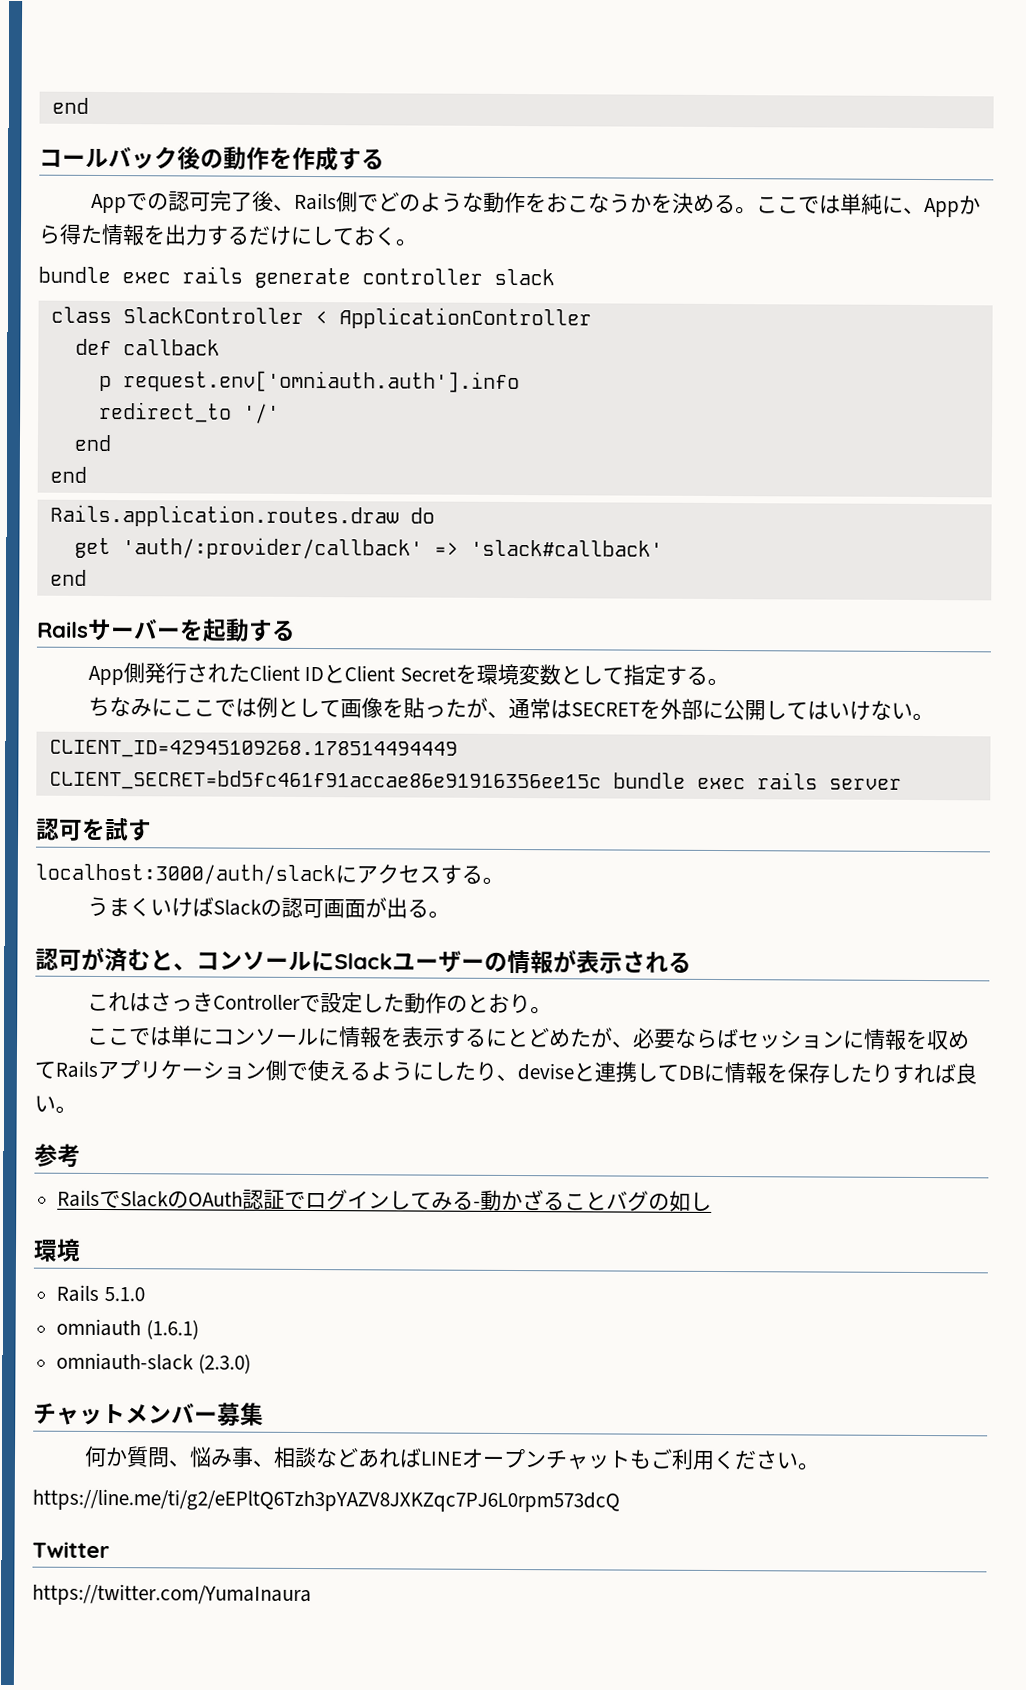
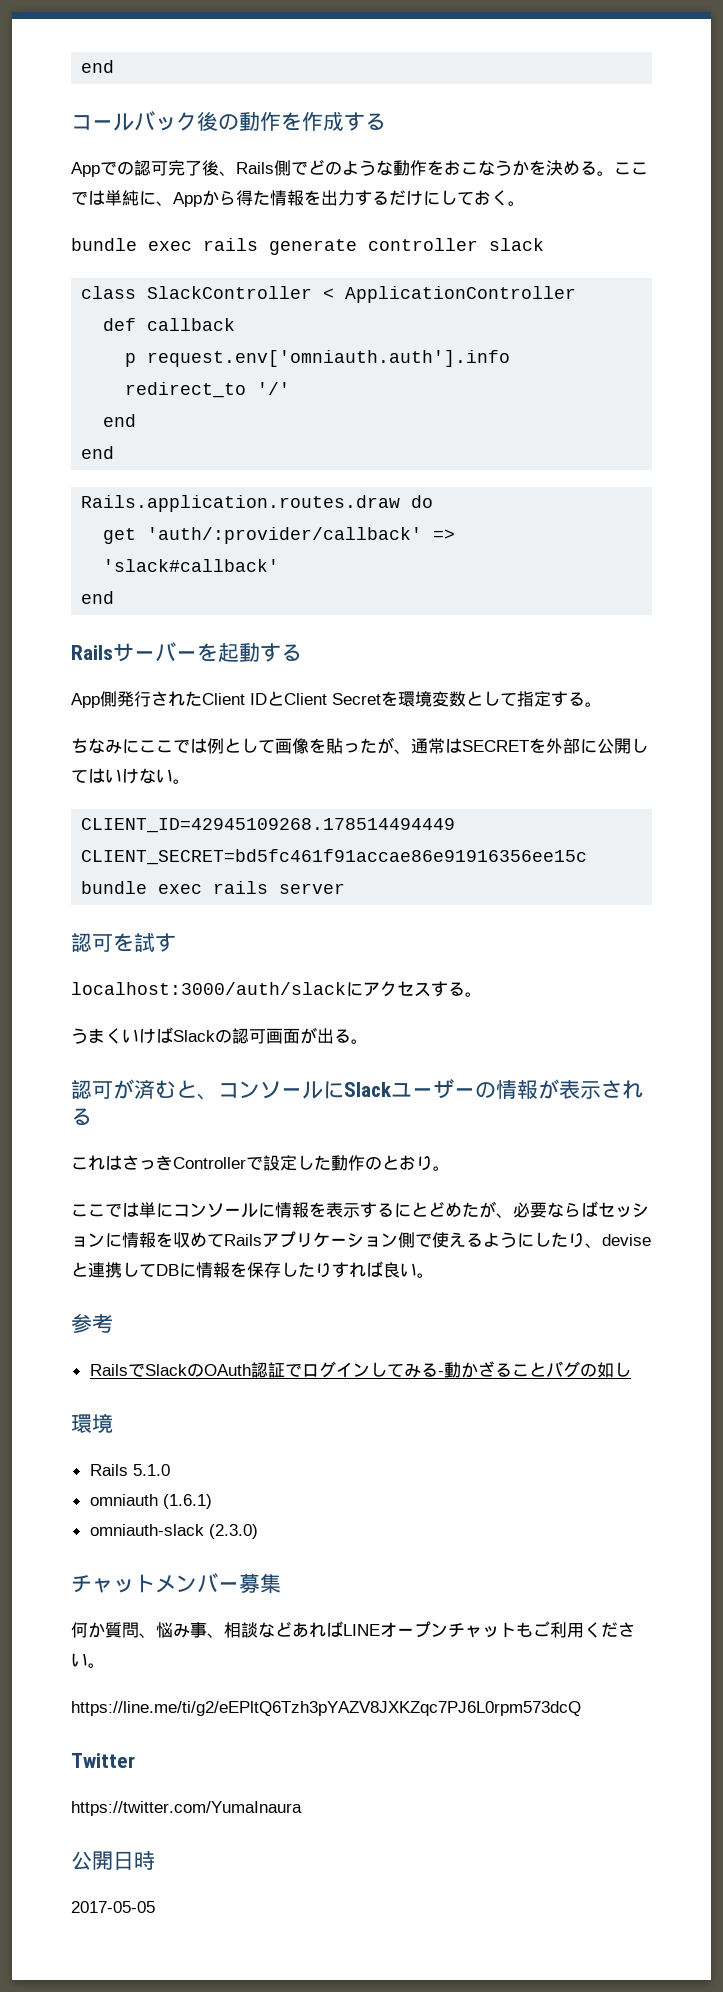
+ 公開日時
+ 2017-05-05

